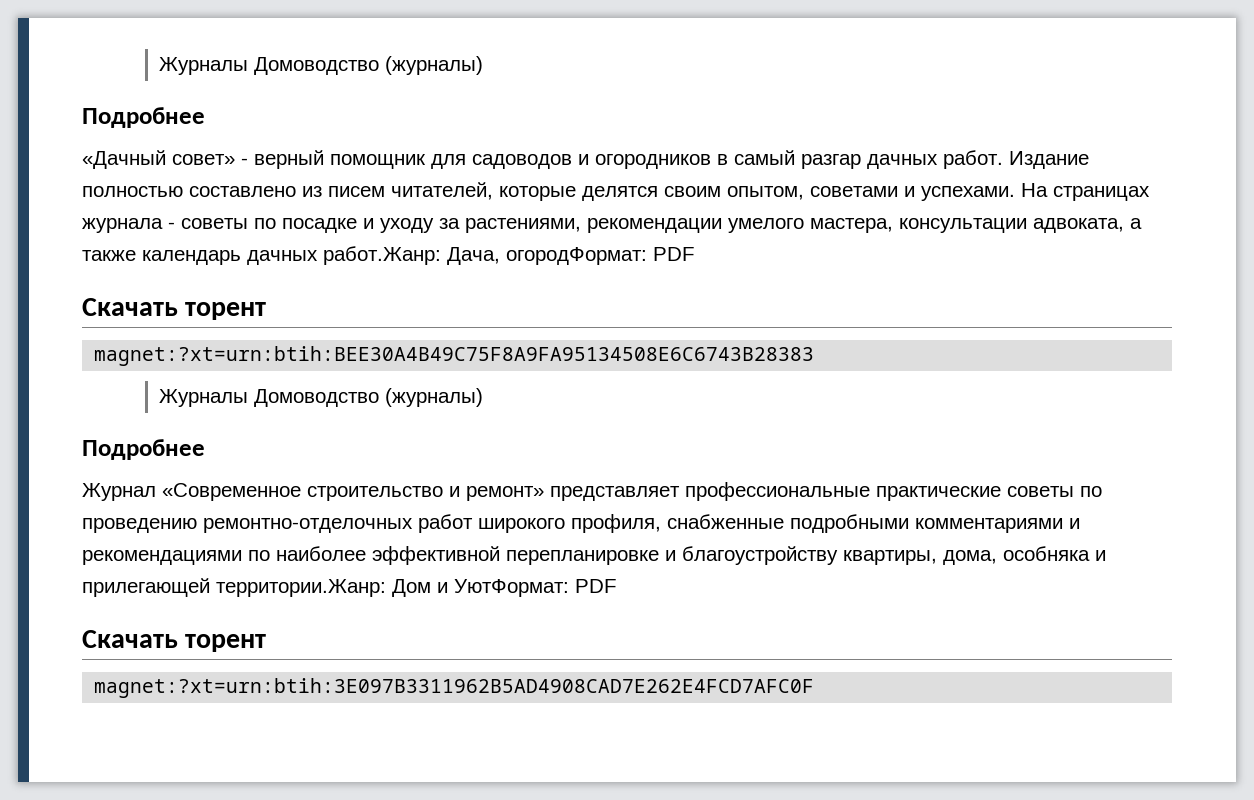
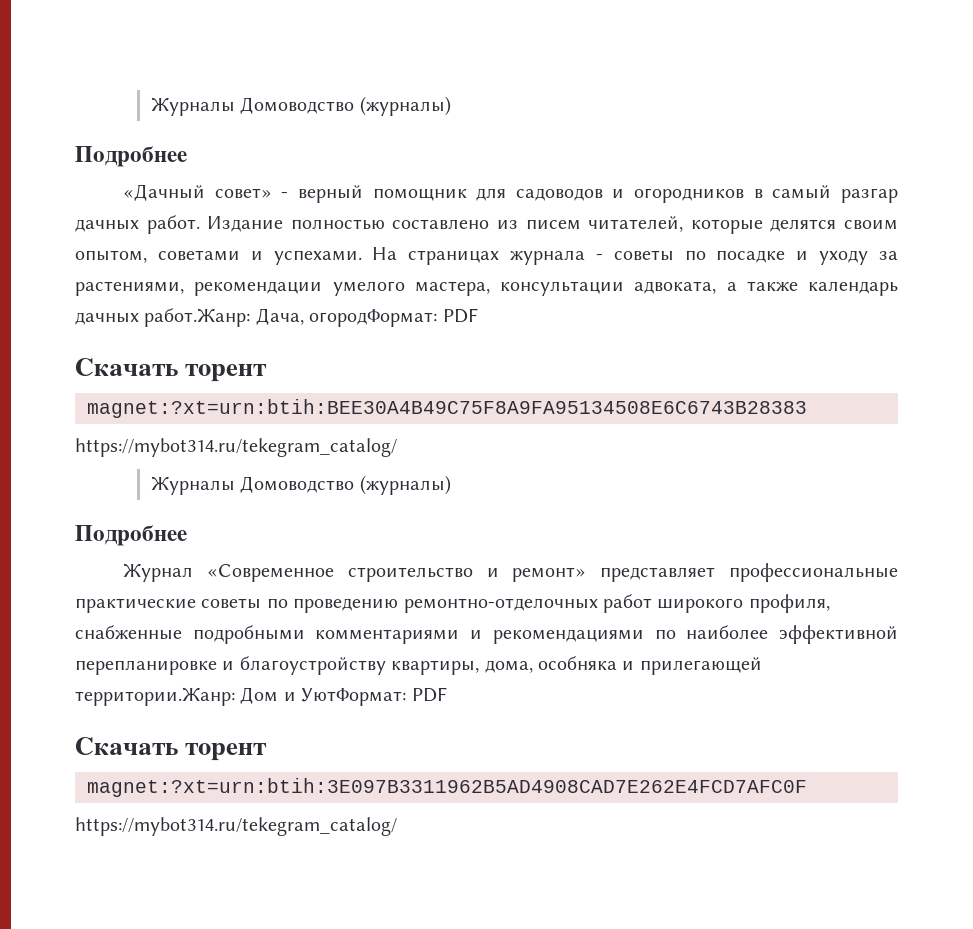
  magnet:?xt=urn:btih:BEE30A4B49C75F8A9FA95134508E6C6743B28383
+ https://mybot314.ru/tekegram_catalog/
  magnet:?xt=urn:btih:3E097B3311962B5AD4908CAD7E262E4FCD7AFC0F
+ https://mybot314.ru/tekegram_catalog/

